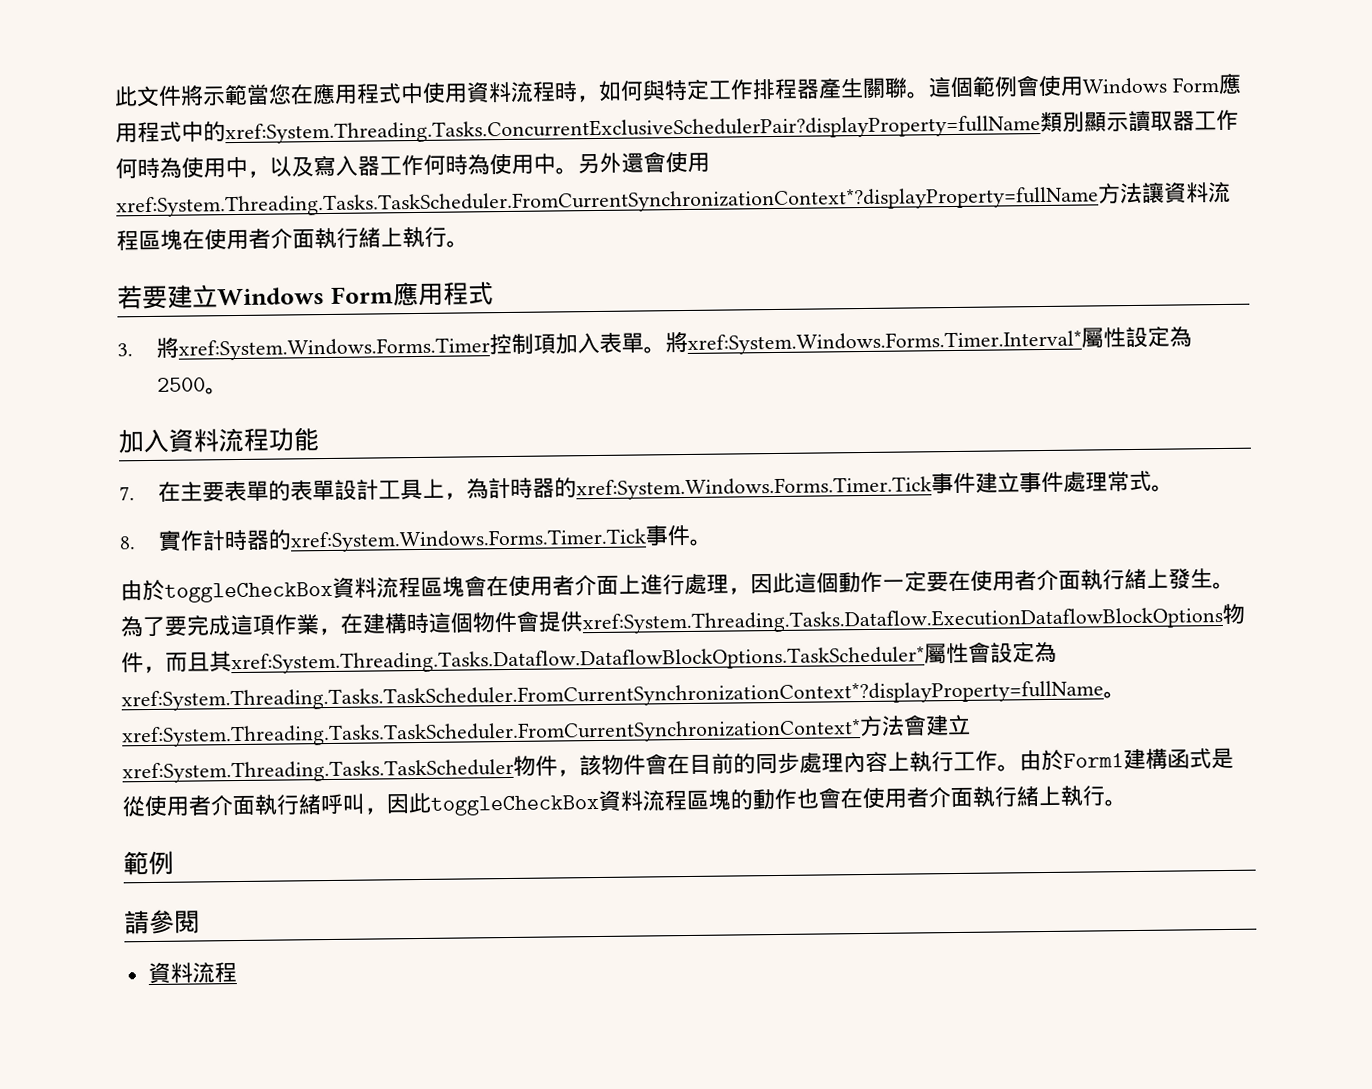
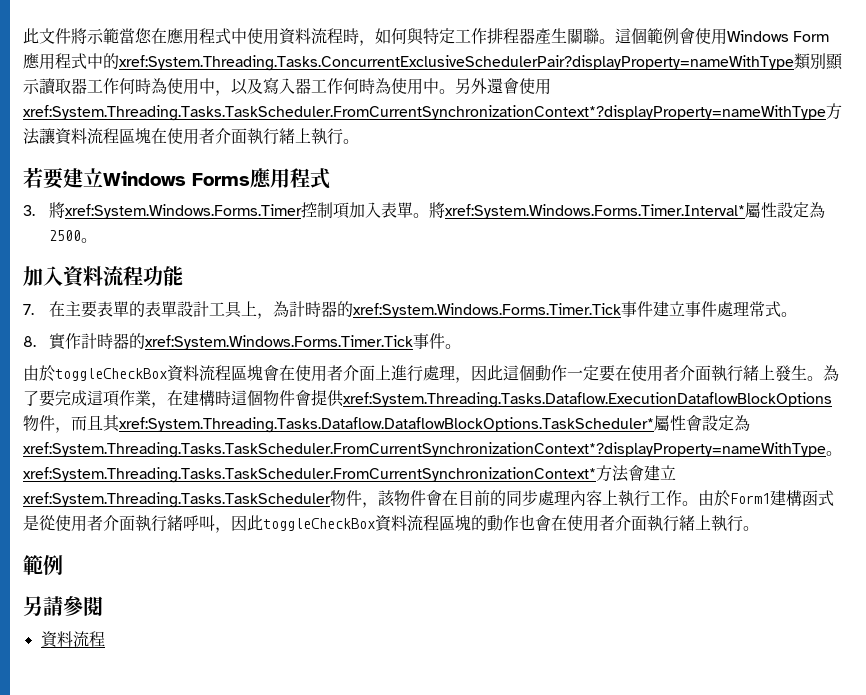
- 這個範例會使用Windows Form應用程式中的xref:System.Threading.Tasks.ConcurrentExclusiveSchedulerPair?displayProperty=fullName類別顯示讀取器工作何時為使用中，以及寫入器工作何時為使用中。
+ 這個範例會使用Windows Form應用程式中的xref:System.Threading.Tasks.ConcurrentExclusiveSchedulerPair?displayProperty=nameWithType類別顯示讀取器工作何時為使用中，以及寫入器工作何時為使用中。
- 另外還會使用xref:System.Threading.Tasks.TaskScheduler.FromCurrentSynchronizationContext*?displayProperty=fullName方法讓資料流程區塊在使用者介面執行緒上執行。
+ 另外還會使用xref:System.Threading.Tasks.TaskScheduler.FromCurrentSynchronizationContext*?displayProperty=nameWithType方法讓資料流程區塊在使用者介面執行緒上執行。
- 若要建立Windows Form應用程式
+ 若要建立Windows Forms應用程式
- 為了要完成這項作業，在建構時這個物件會提供xref:System.Threading.Tasks.Dataflow.ExecutionDataflowBlockOptions物件，而且其xref:System.Threading.Tasks.Dataflow.DataflowBlockOptions.TaskScheduler*屬性會設定為xref:System.Threading.Tasks.TaskScheduler.FromCurrentSynchronizationContext*?displayProperty=fullName。xref:System.Threading.Tasks.TaskScheduler.FromCurrentSynchronizationContext*方法會建立xref:System.Threading.Tasks.TaskScheduler物件，該物件會在目前的同步處理內容上執行工作。
+ 為了要完成這項作業，在建構時這個物件會提供xref:System.Threading.Tasks.Dataflow.ExecutionDataflowBlockOptions物件，而且其xref:System.Threading.Tasks.Dataflow.DataflowBlockOptions.TaskScheduler*屬性會設定為xref:System.Threading.Tasks.TaskScheduler.FromCurrentSynchronizationContext*?displayProperty=nameWithType。xref:System.Threading.Tasks.TaskScheduler.FromCurrentSynchronizationContext*方法會建立xref:System.Threading.Tasks.TaskScheduler物件，該物件會在目前的同步處理內容上執行工作。
- 請參閱
+ 另請參閱

